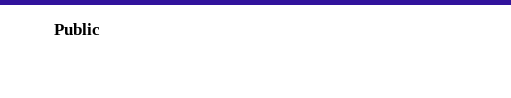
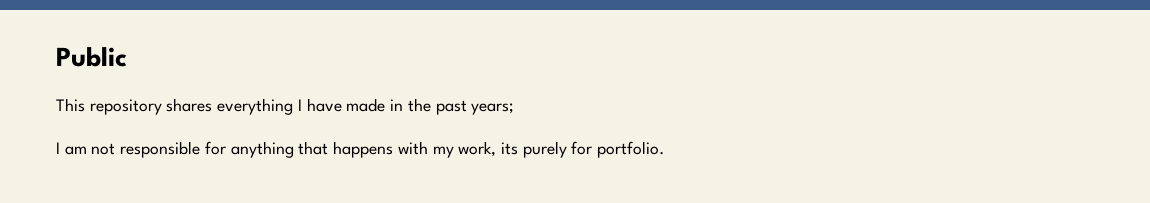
+ This repository shares everything I have made in the past years;
+ I am not responsible for anything that happens with my work, its purely for portfolio.

